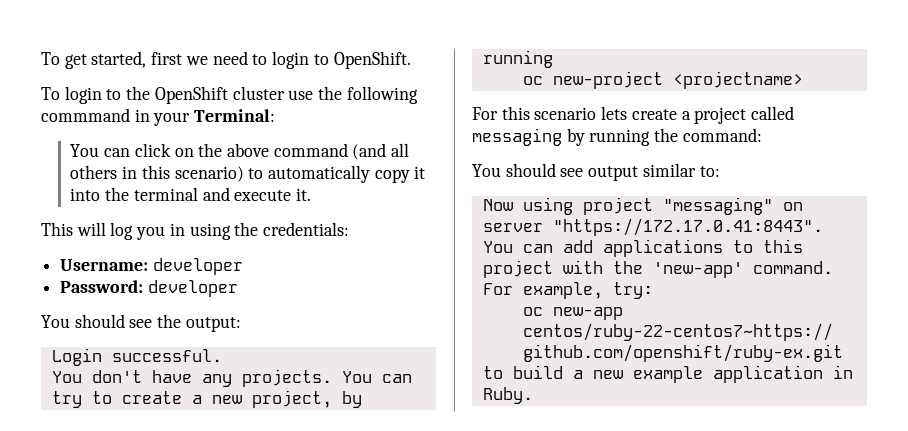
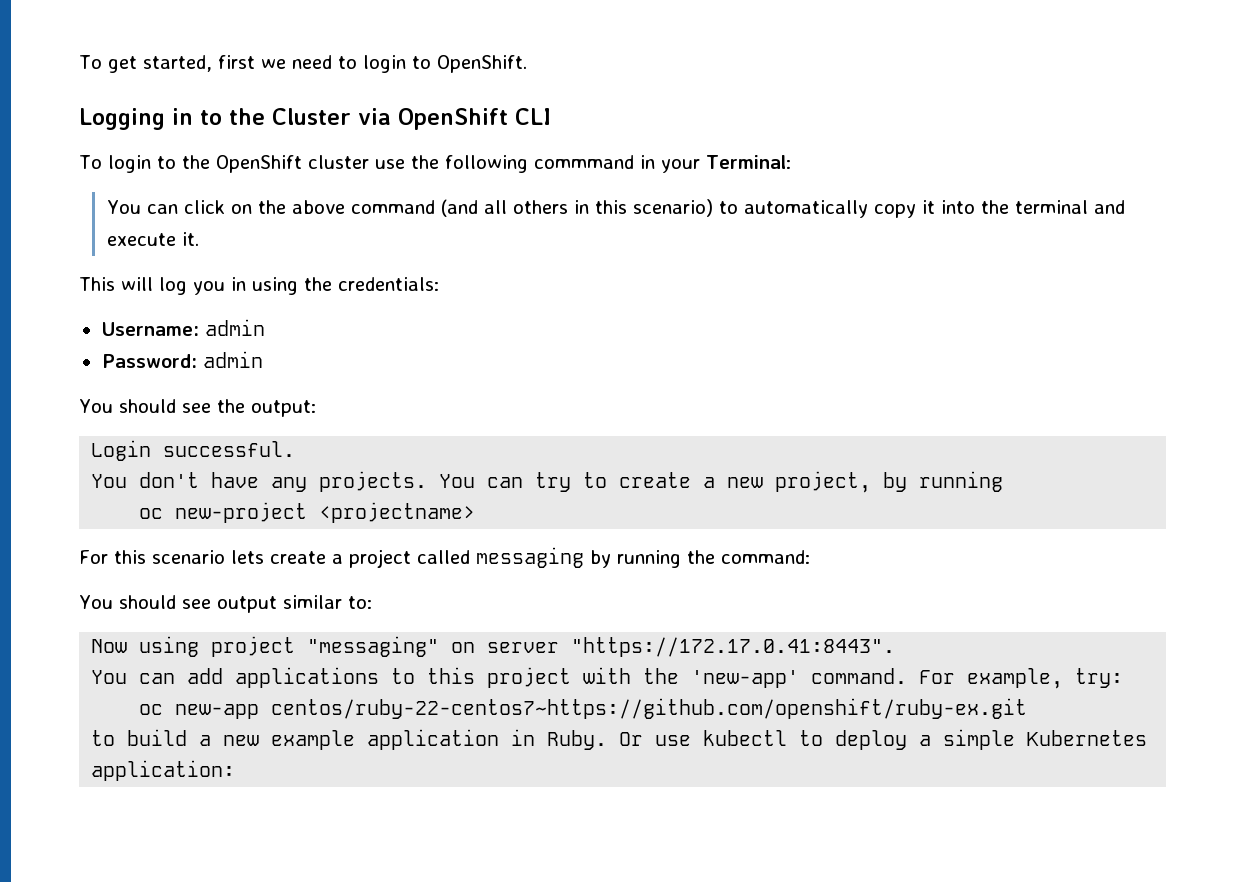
+ Logging in to the Cluster via OpenShift CLI
- Username: developer
+ Username: admin
- Password: developer
+ Password: admin
+ Or use kubectl to deploy a simple Kubernetes application:

